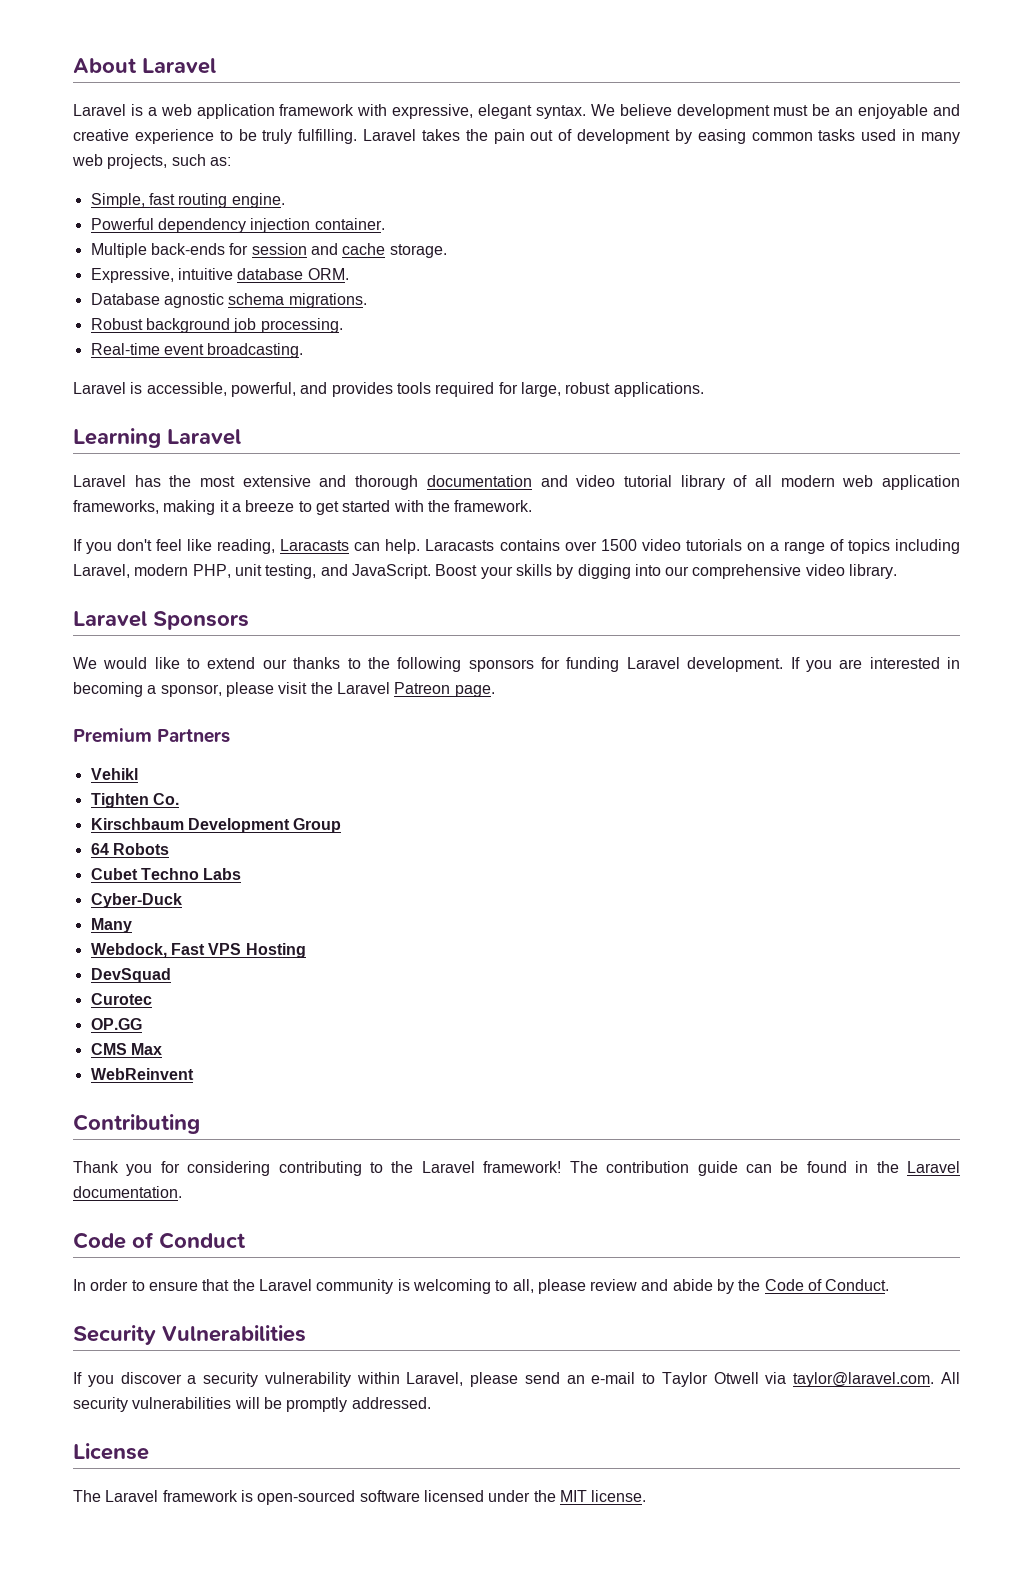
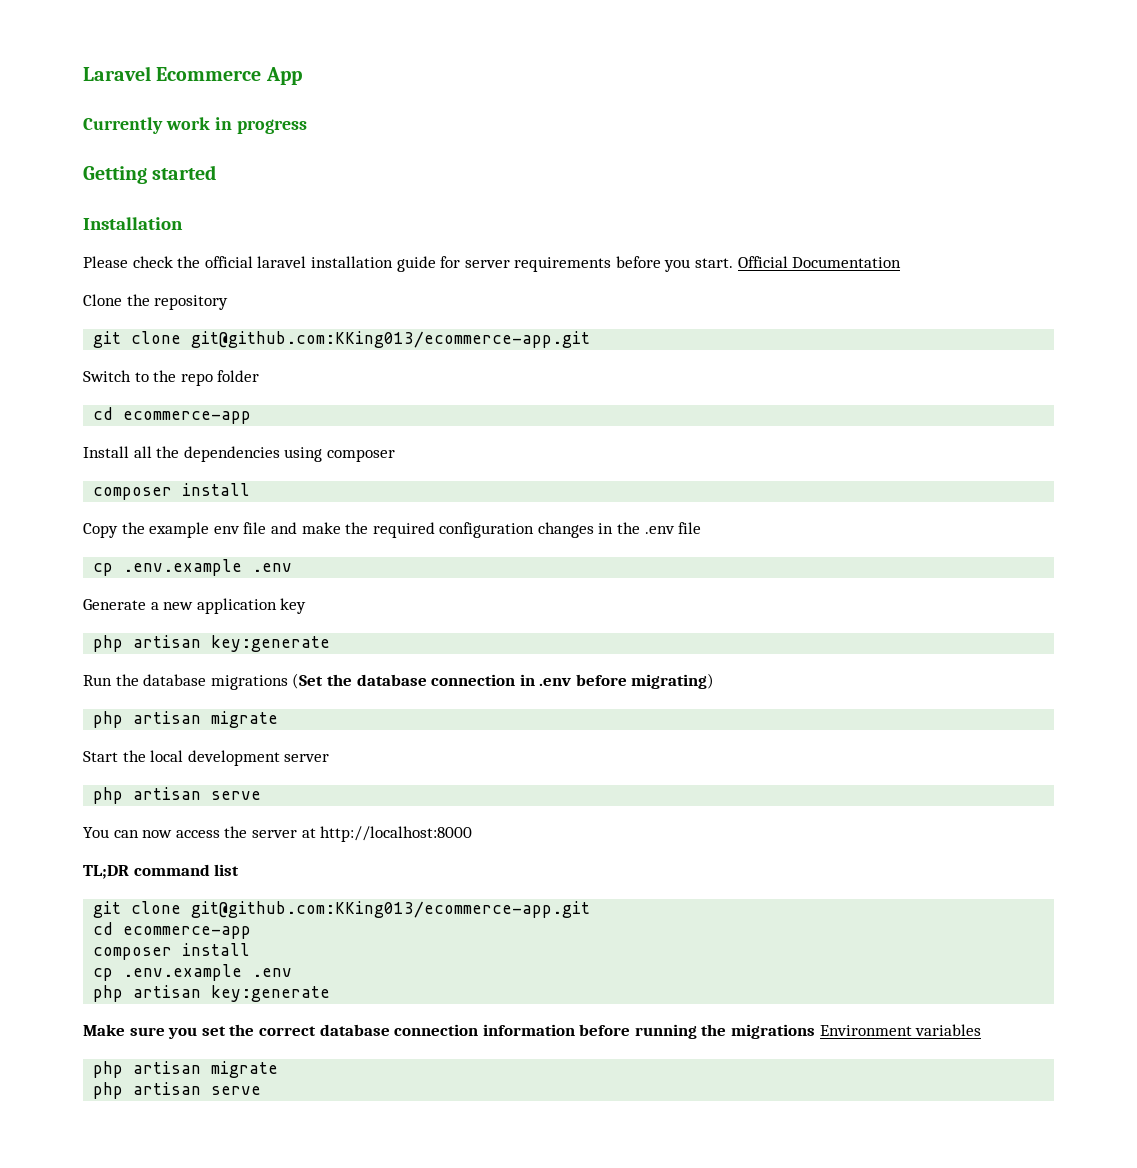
- About Laravel
- Laravel is a web application framework with expressive, elegant syntax. We believe development must be an enjoyable and creative experience to be truly fulfilling. Laravel takes the pain out of development by easing common tasks used in many web projects, such as:
- Simple, fast routing engine.
- Powerful dependency injection container.
- Multiple back-ends for session and cache storage.
- Expressive, intuitive database ORM.
- Database agnostic schema migrations.
- Robust background job processing.
- Real-time event broadcasting.
- Laravel is accessible, powerful, and provides tools required for large, robust applications.
- Learning Laravel
- Laravel has the most extensive and thorough documentation and video tutorial library of all modern web application frameworks, making it a breeze to get started with the framework.
- If you don't feel like reading, Laracasts can help. Laracasts contains over 1500 video tutorials on a range of topics including Laravel, modern PHP, unit testing, and JavaScript. Boost your skills by digging into our comprehensive video library.
- Laravel Sponsors
- We would like to extend our thanks to the following sponsors for funding Laravel development. If you are interested in becoming a sponsor, please visit the Laravel Patreon page.
- Premium Partners
- Vehikl
- Tighten Co.
- Kirschbaum Development Group
- 64 Robots
- Cubet Techno Labs
- Cyber-Duck
- Many
- Webdock, Fast VPS Hosting
- DevSquad
- Curotec
- OP.GG
- CMS Max
- WebReinvent
- Contributing
- Thank you for considering contributing to the Laravel framework! The contribution guide can be found in the Laravel documentation.
- Code of Conduct
- In order to ensure that the Laravel community is welcoming to all, please review and abide by the Code of Conduct.
- Security Vulnerabilities
- If you discover a security vulnerability within Laravel, please send an e-mail to Taylor Otwell via taylor@laravel.com. All security vulnerabilities will be promptly addressed.
- License
- The Laravel framework is open-sourced software licensed under the MIT license.
+ Laravel Ecommerce App
+ Currently work in progress
+ Getting started
+ Installation
+ Please check the official laravel installation guide for server requirements before you start. Official Documentation
+ Clone the repository
+ git clone git@github.com:KKing013/ecommerce-app.git
+ Switch to the repo folder
+ cd ecommerce-app
+ Install all the dependencies using composer
+ composer install
+ Copy the example env file and make the required configuration changes in the .env file
+ cp .env.example .env
+ Generate a new application key
+ php artisan key:generate
+ Run the database migrations (Set the database connection in .env before migrating)
+ php artisan migrate
+ Start the local development server
+ php artisan serve
+ You can now access the server at http://localhost:8000
+ TL;DR command list
+ git clone git@github.com:KKing013/ecommerce-app.git
+ cd ecommerce-app
+ composer install
+ cp .env.example .env
+ php artisan key:generate
+ Make sure you set the correct database connection information before running the migrations Environment variables
+ php artisan migrate
+ php artisan serve

